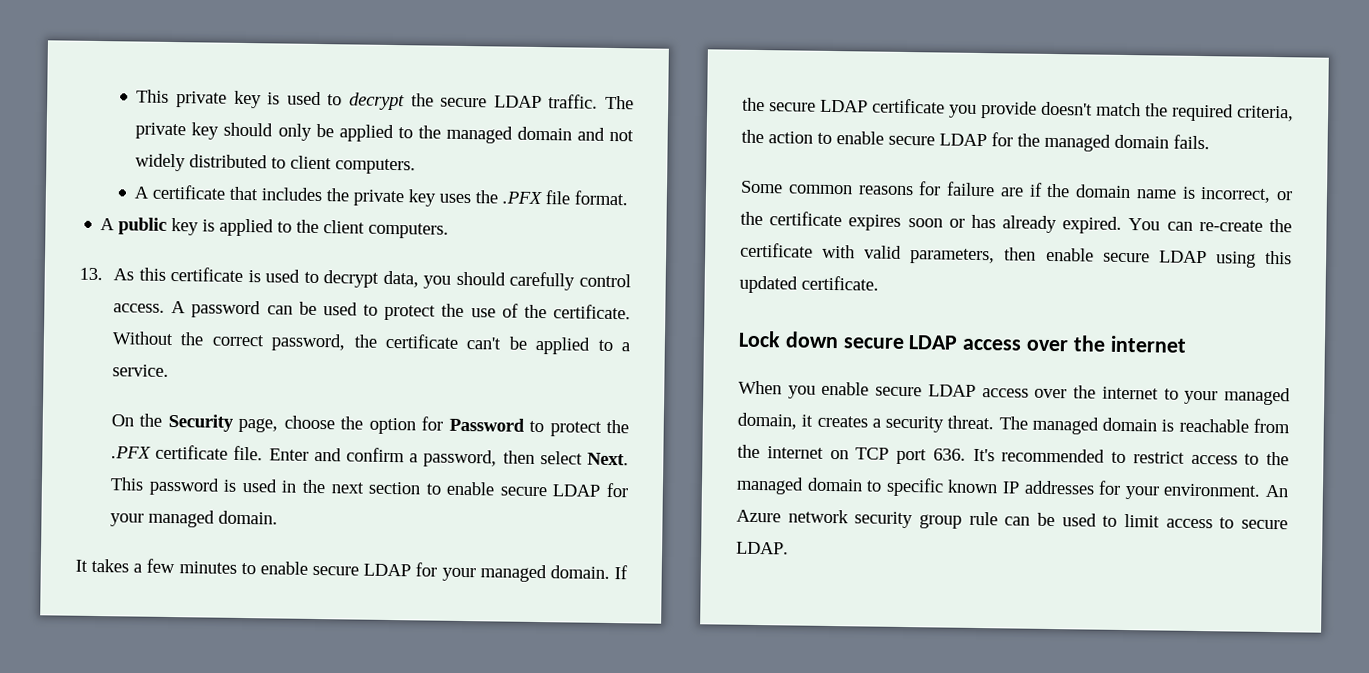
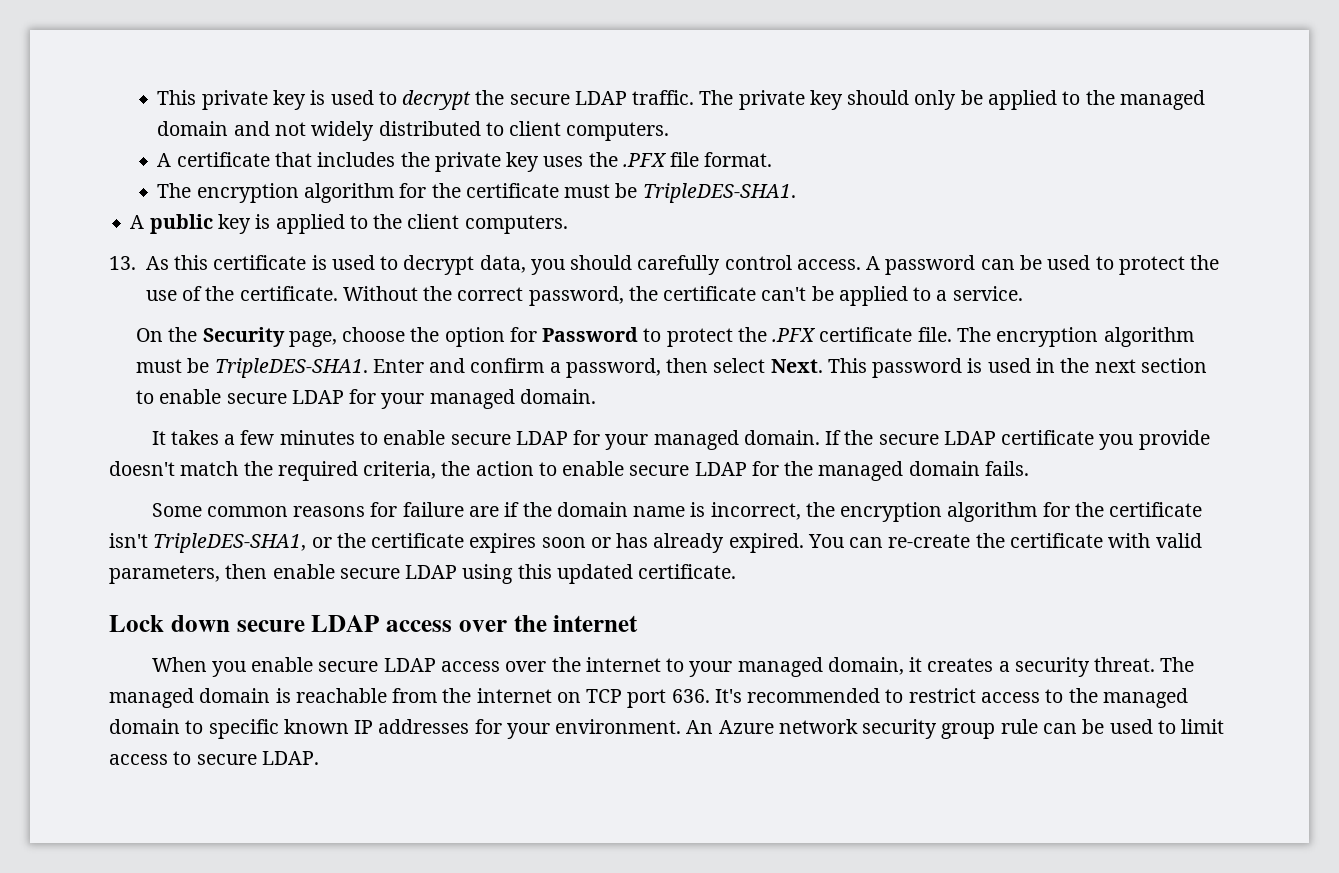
+ The encryption algorithm for the certificate must be TripleDES-SHA1.
+ The encryption algorithm must be TripleDES-SHA1.
- Some common reasons for failure are if the domain name is incorrect, or the certificate expires soon or has already expired.
+ Some common reasons for failure are if the domain name is incorrect, the encryption algorithm for the certificate isn't TripleDES-SHA1, or the certificate expires soon or has already expired.

